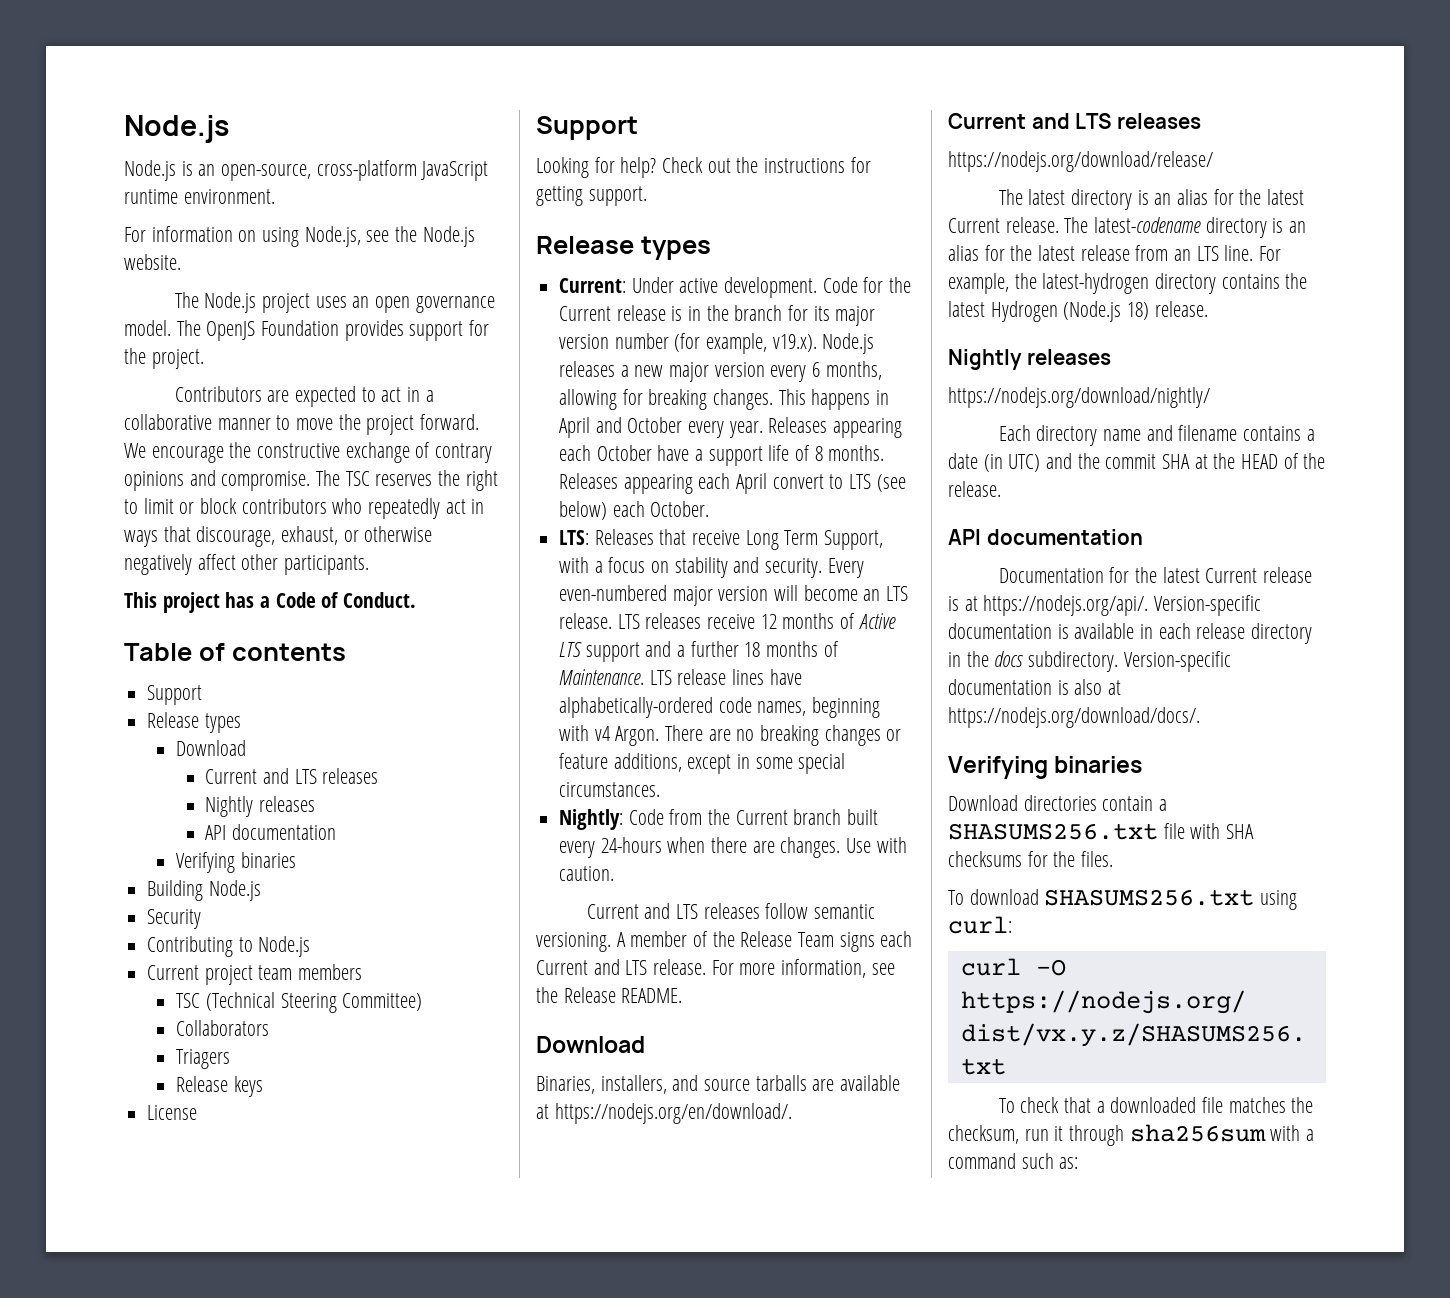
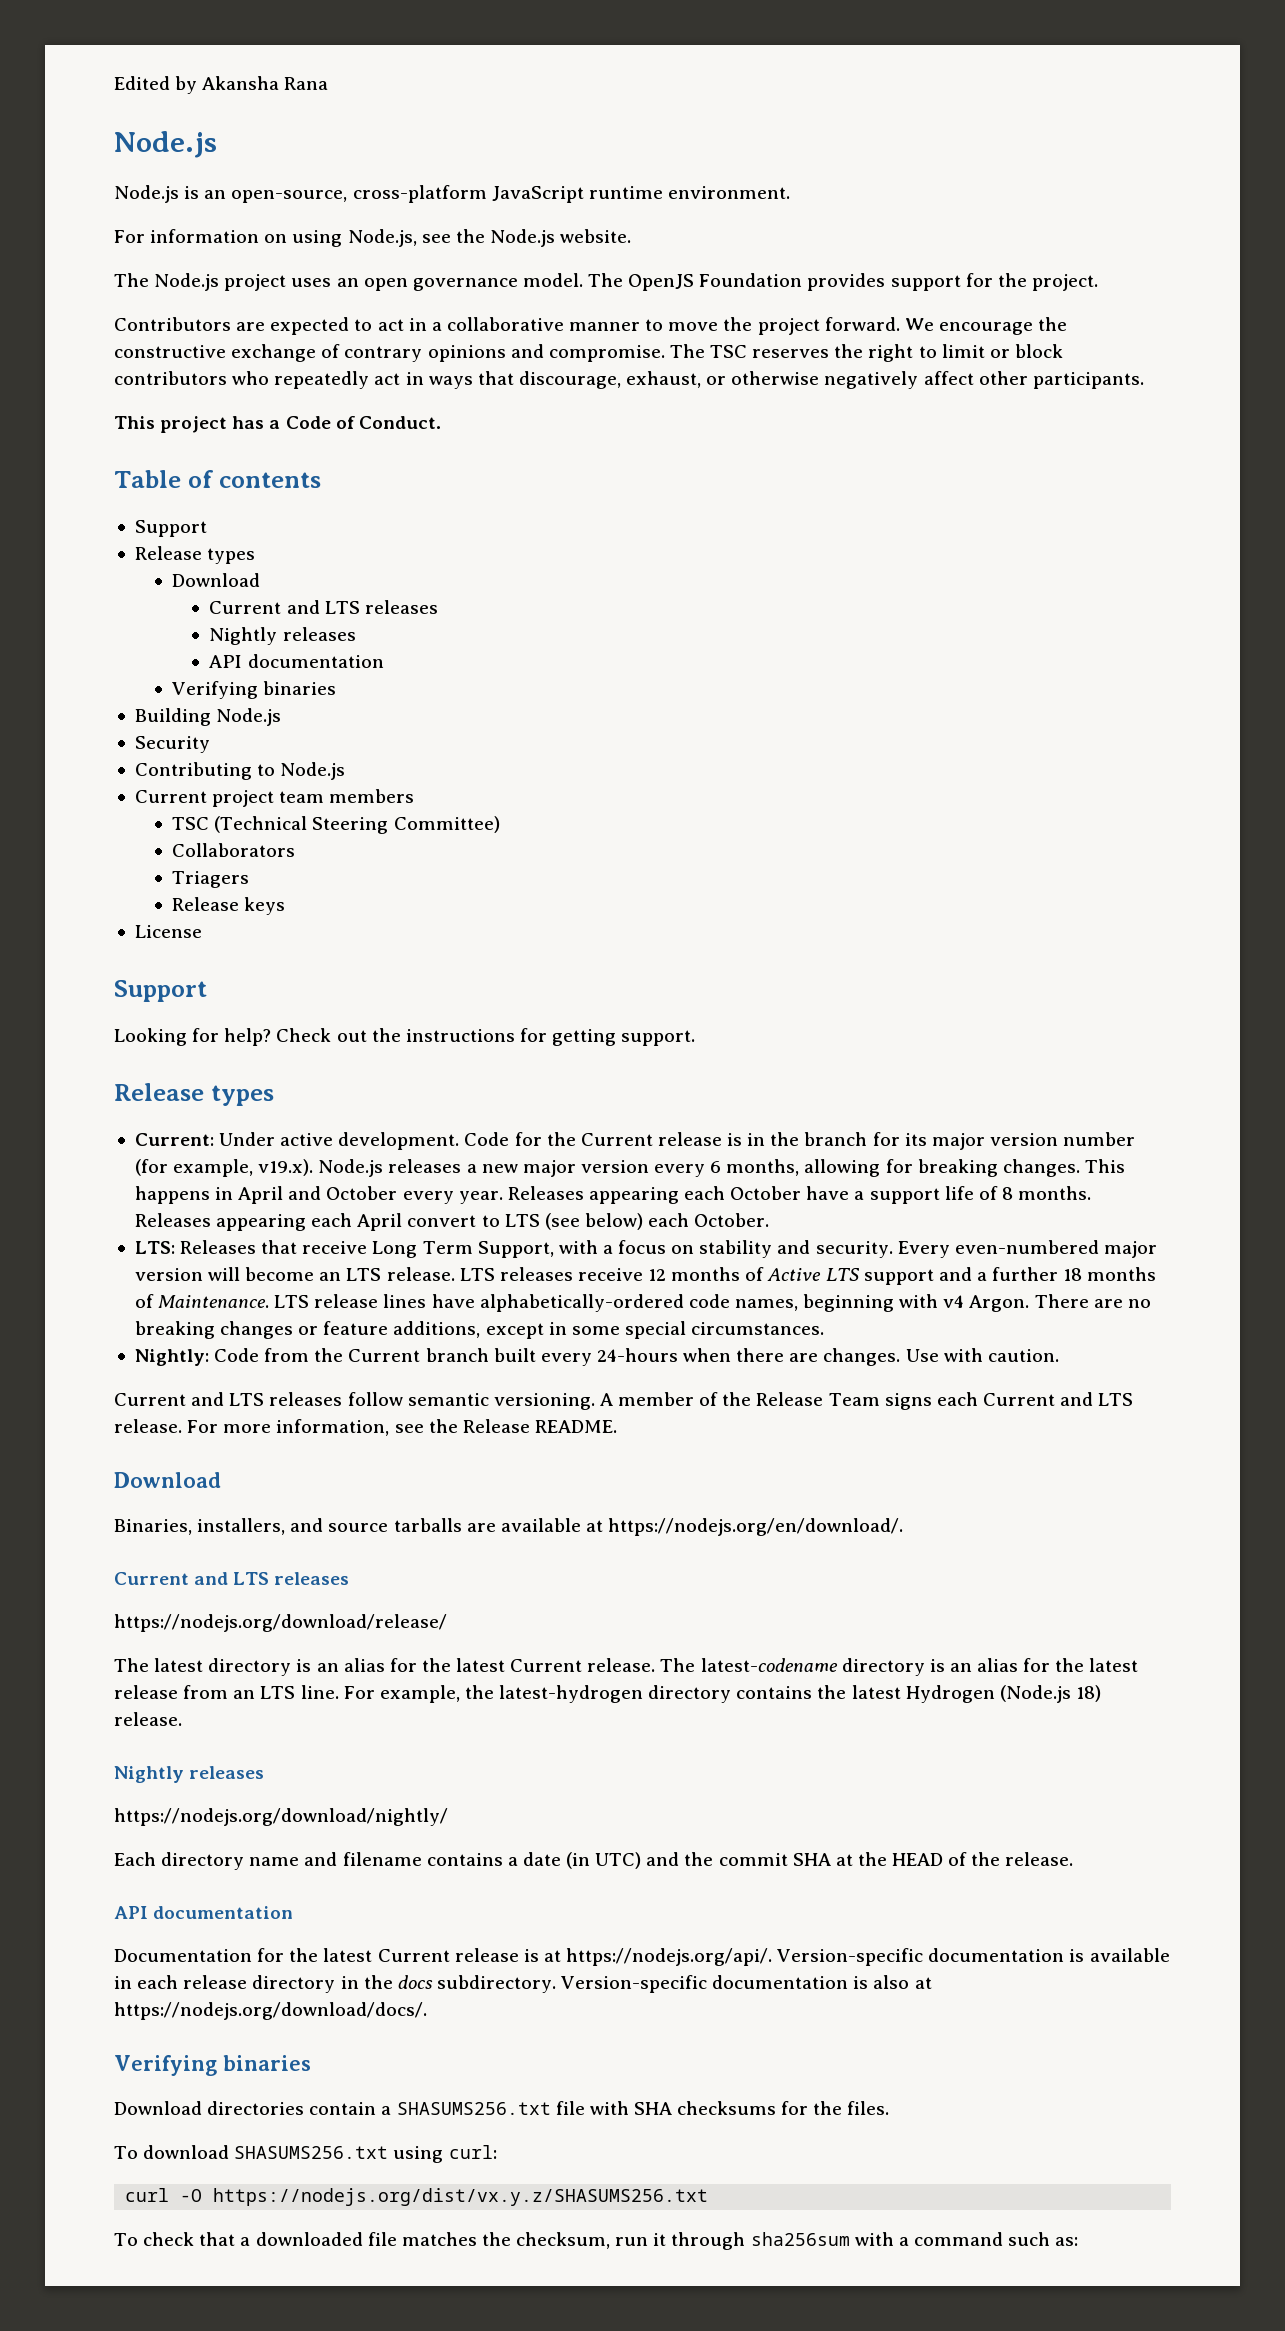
+ Edited by Akansha Rana

